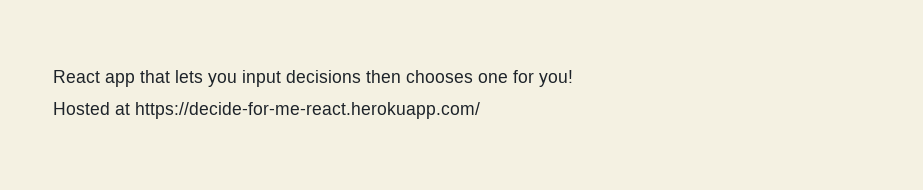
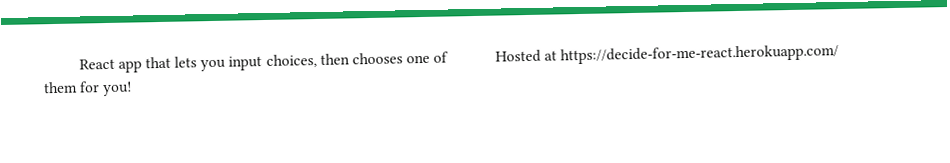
- React app that lets you input decisions then chooses one for you!
+ React app that lets you input choices, then chooses one of them for you!

